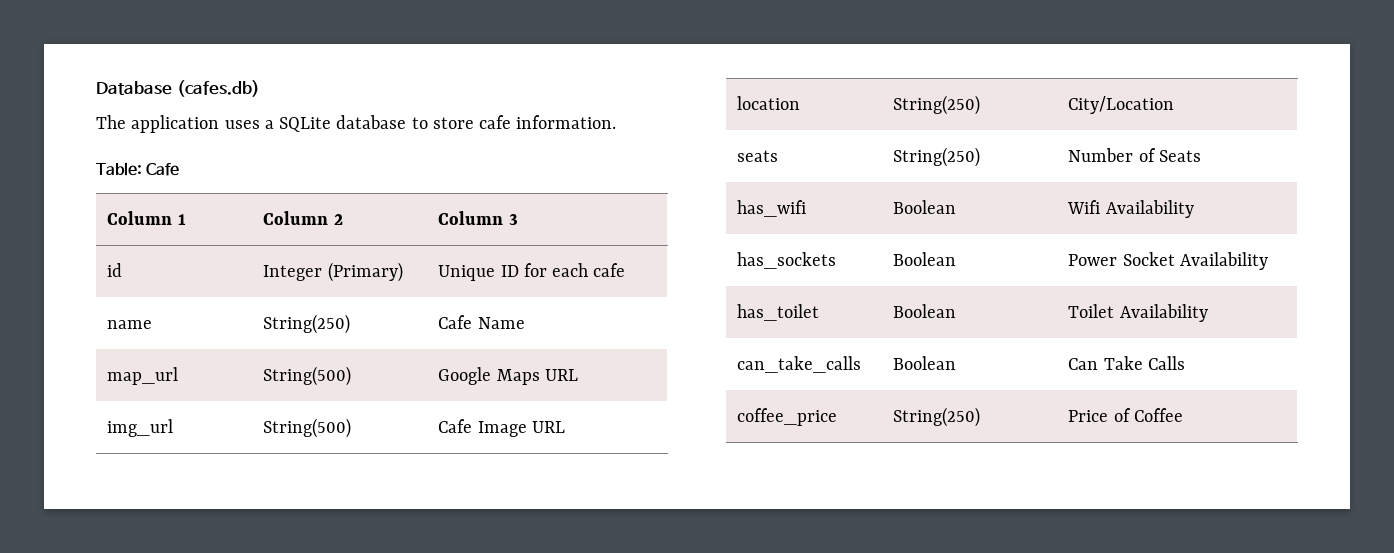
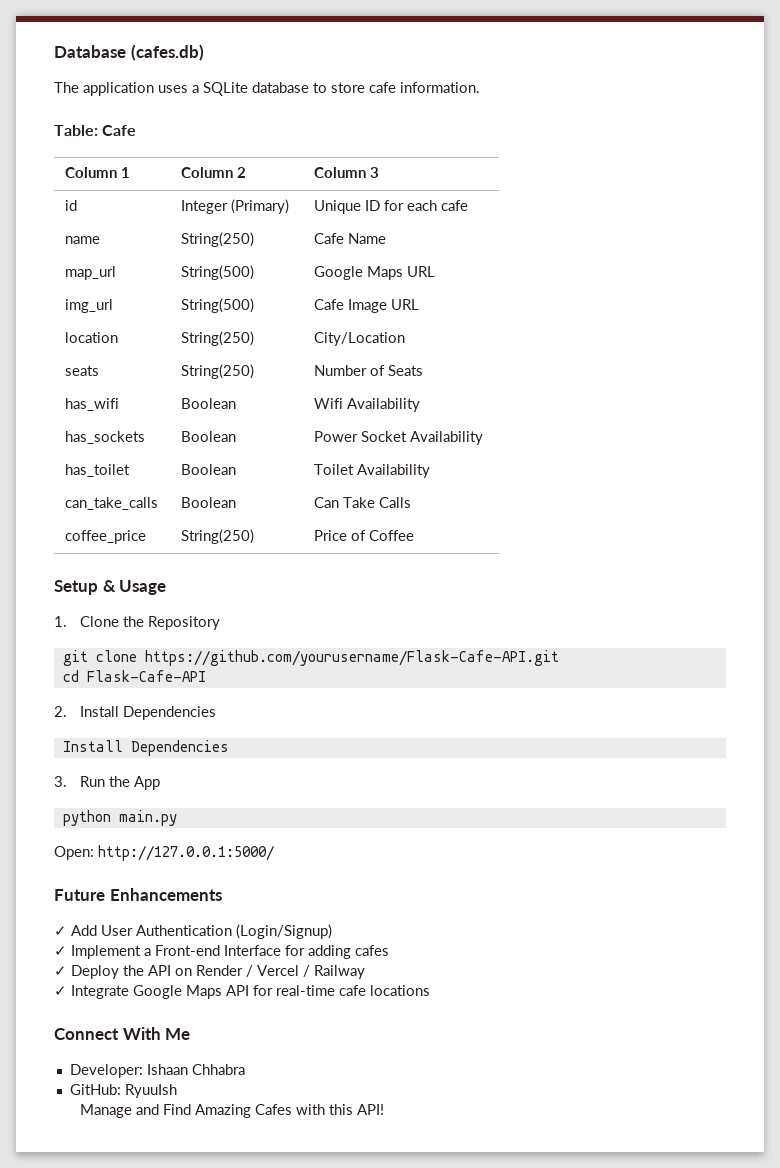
+ Setup & Usage
+ 1. Clone the Repository
+ git clone https://github.com/yourusername/Flask-Cafe-API.git
+ cd Flask-Cafe-API
+ 2. Install Dependencies
+ Install Dependencies
+ 3. Run the App
+ python main.py
+ Open: http://127.0.0.1:5000/
+ Future Enhancements
+ ✓ Add User Authentication (Login/Signup)
+ ✓ Implement a Front-end Interface for adding cafes
+ ✓ Deploy the API on Render / Vercel / Railway
+ ✓ Integrate Google Maps API for real-time cafe locations
+ Connect With Me
+ Developer: Ishaan Chhabra
+ GitHub: RyuuIsh
+ Manage and Find Amazing Cafes with this API!

